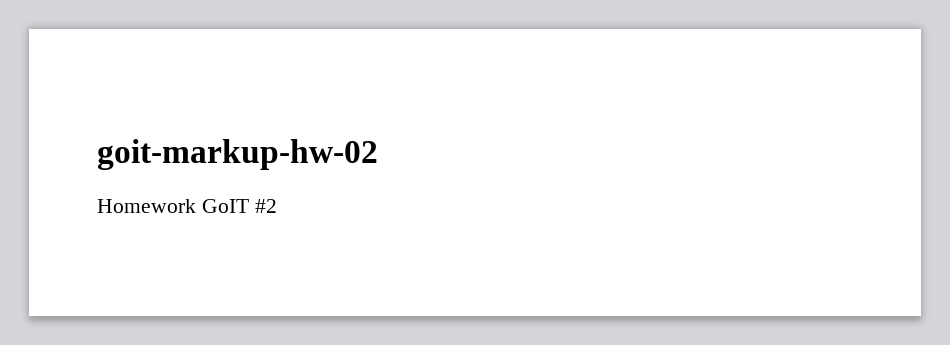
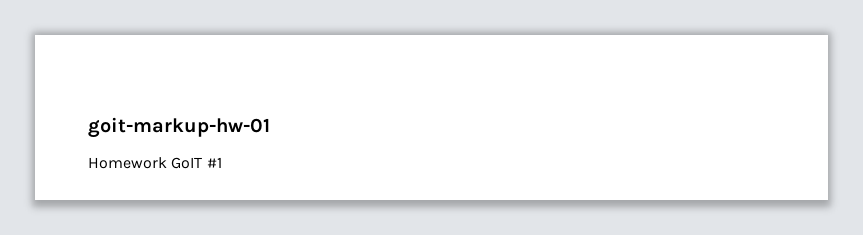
- goit-markup-hw-02
+ goit-markup-hw-01
- Homework GoIT #2
+ Homework GoIT #1

